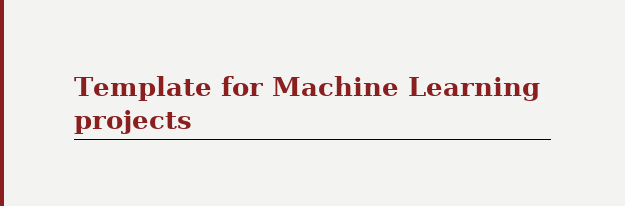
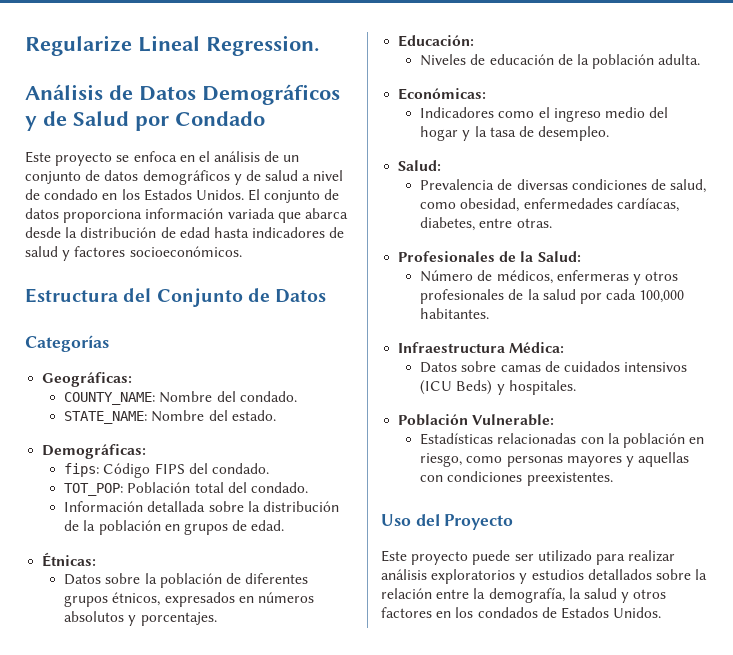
- Template for Machine Learning projects
+ Regularize Lineal Regression.
+ Análisis de Datos Demográficos y de Salud por Condado
+ Este proyecto se enfoca en el análisis de un conjunto de datos demográficos y de salud a nivel de condado en los Estados Unidos. El conjunto de datos proporciona información variada que abarca desde la distribución de edad hasta indicadores de salud y factores socioeconómicos.
+ Estructura del Conjunto de Datos
+ Categorías
+ Geográficas:
+ COUNTY_NAME: Nombre del condado.
+ STATE_NAME: Nombre del estado.
+ Demográficas:
+ fips: Código FIPS del condado.
+ TOT_POP: Población total del condado.
+ Información detallada sobre la distribución de la población en grupos de edad.
+ Étnicas:
+ Datos sobre la población de diferentes grupos étnicos, expresados en números absolutos y porcentajes.
+ Educación:
+ Niveles de educación de la población adulta.
+ Económicas:
+ Indicadores como el ingreso medio del hogar y la tasa de desempleo.
+ Salud:
+ Prevalencia de diversas condiciones de salud, como obesidad, enfermedades cardíacas, diabetes, entre otras.
+ Profesionales de la Salud:
+ Número de médicos, enfermeras y otros profesionales de la salud por cada 100,000 habitantes.
+ Infraestructura Médica:
+ Datos sobre camas de cuidados intensivos (ICU Beds) y hospitales.
+ Población Vulnerable:
+ Estadísticas relacionadas con la población en riesgo, como personas mayores y aquellas con condiciones preexistentes.
+ Uso del Proyecto
+ Este proyecto puede ser utilizado para realizar análisis exploratorios y estudios detallados sobre la relación entre la demografía, la salud y otros factores en los condados de Estados Unidos.

